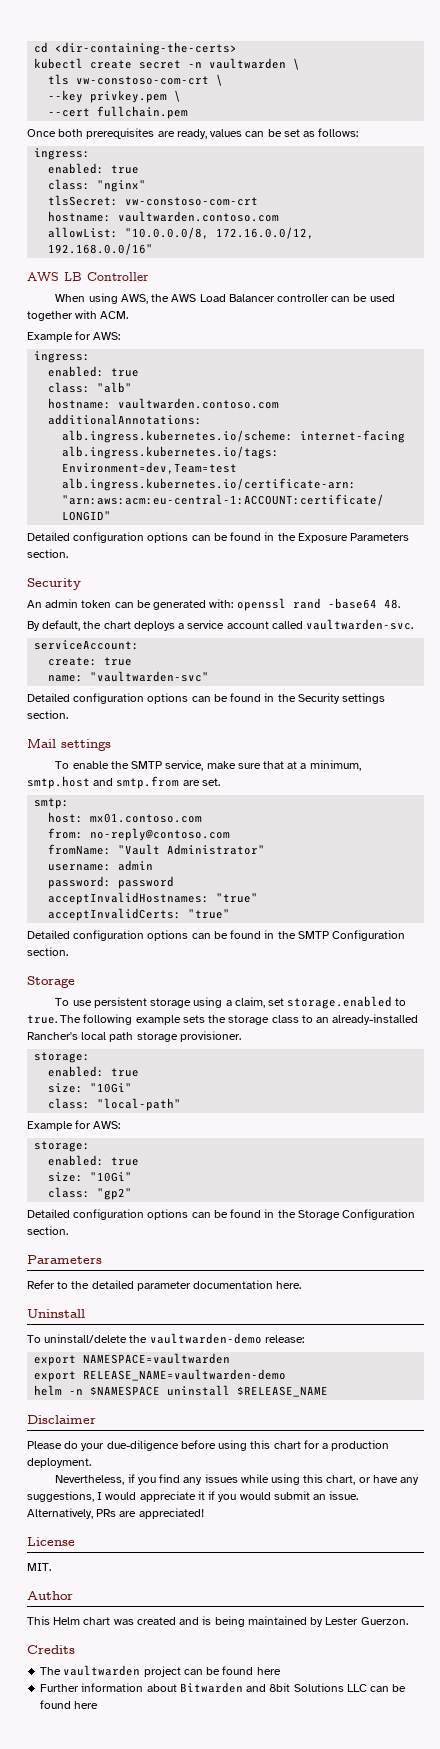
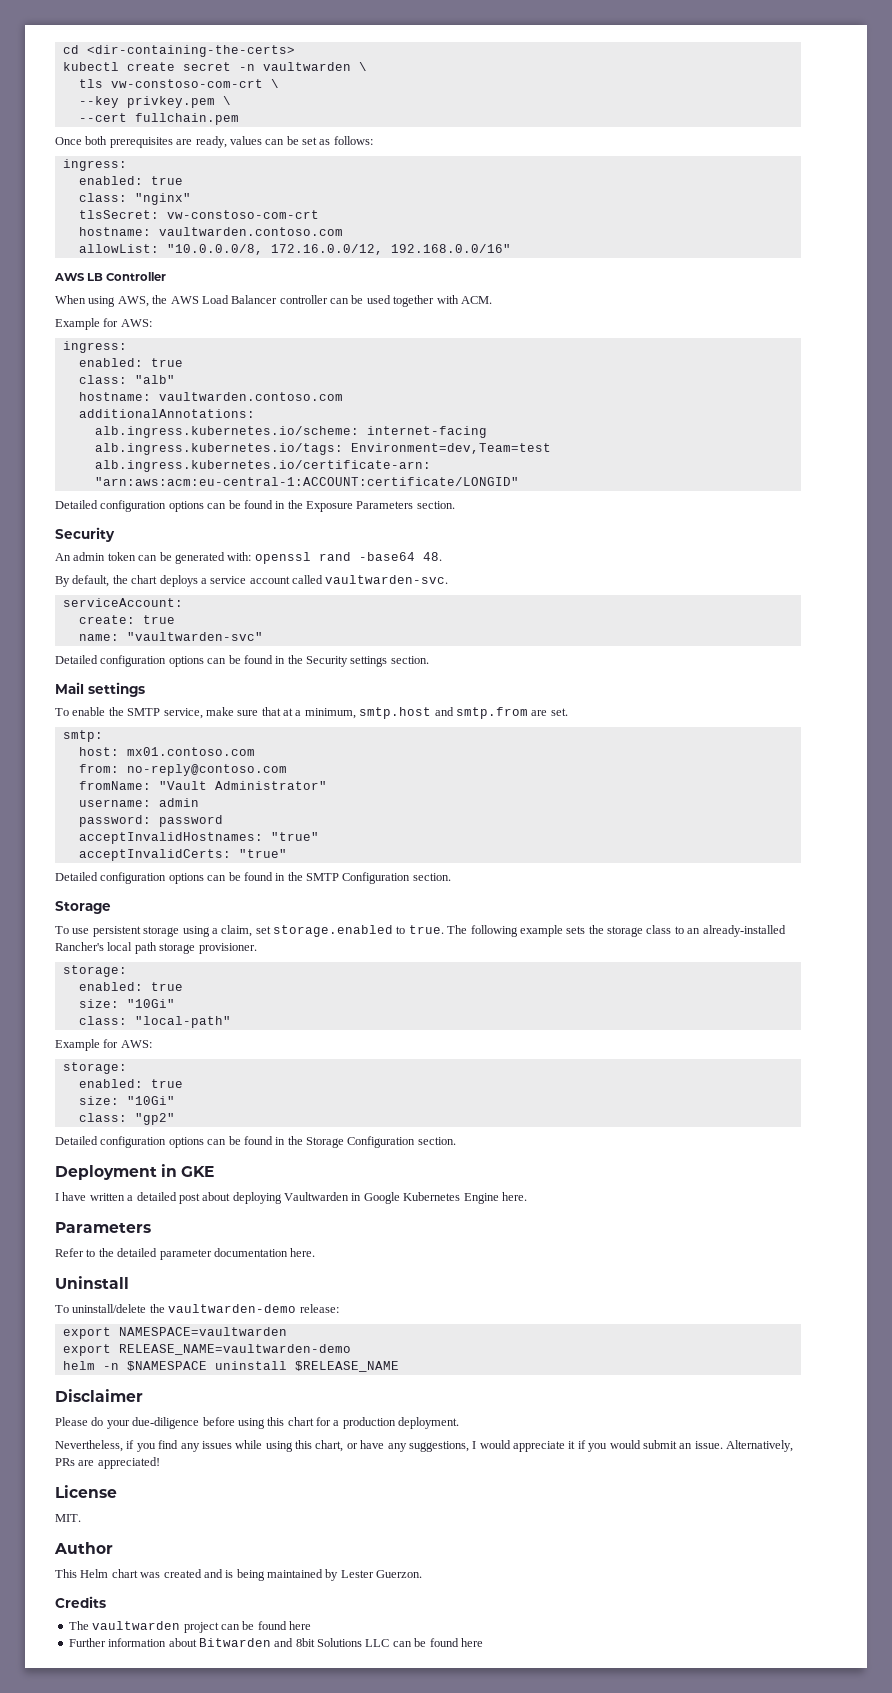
+ Deployment in GKE
+ I have written a detailed post about deploying Vaultwarden in Google Kubernetes Engine here.

